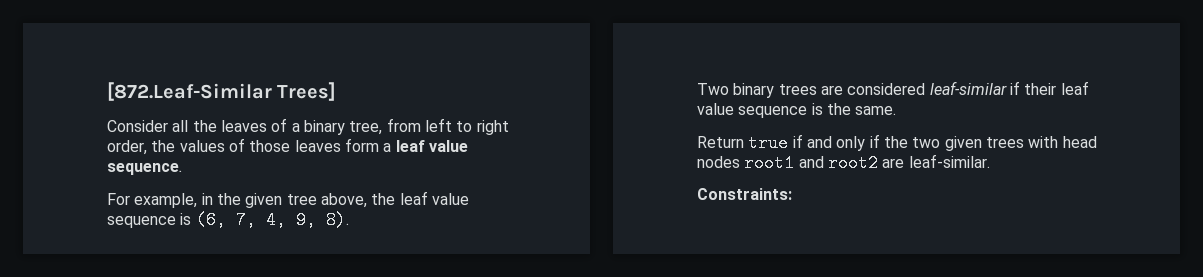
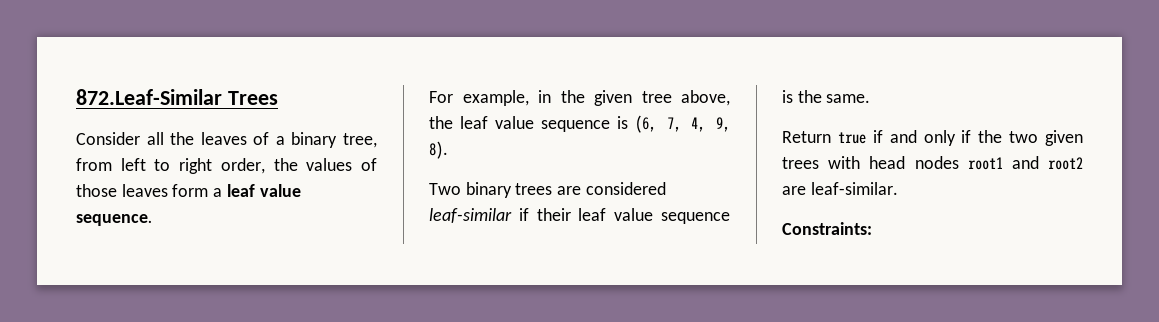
- [872.Leaf-Similar Trees]
+ 872.Leaf-Similar Trees

